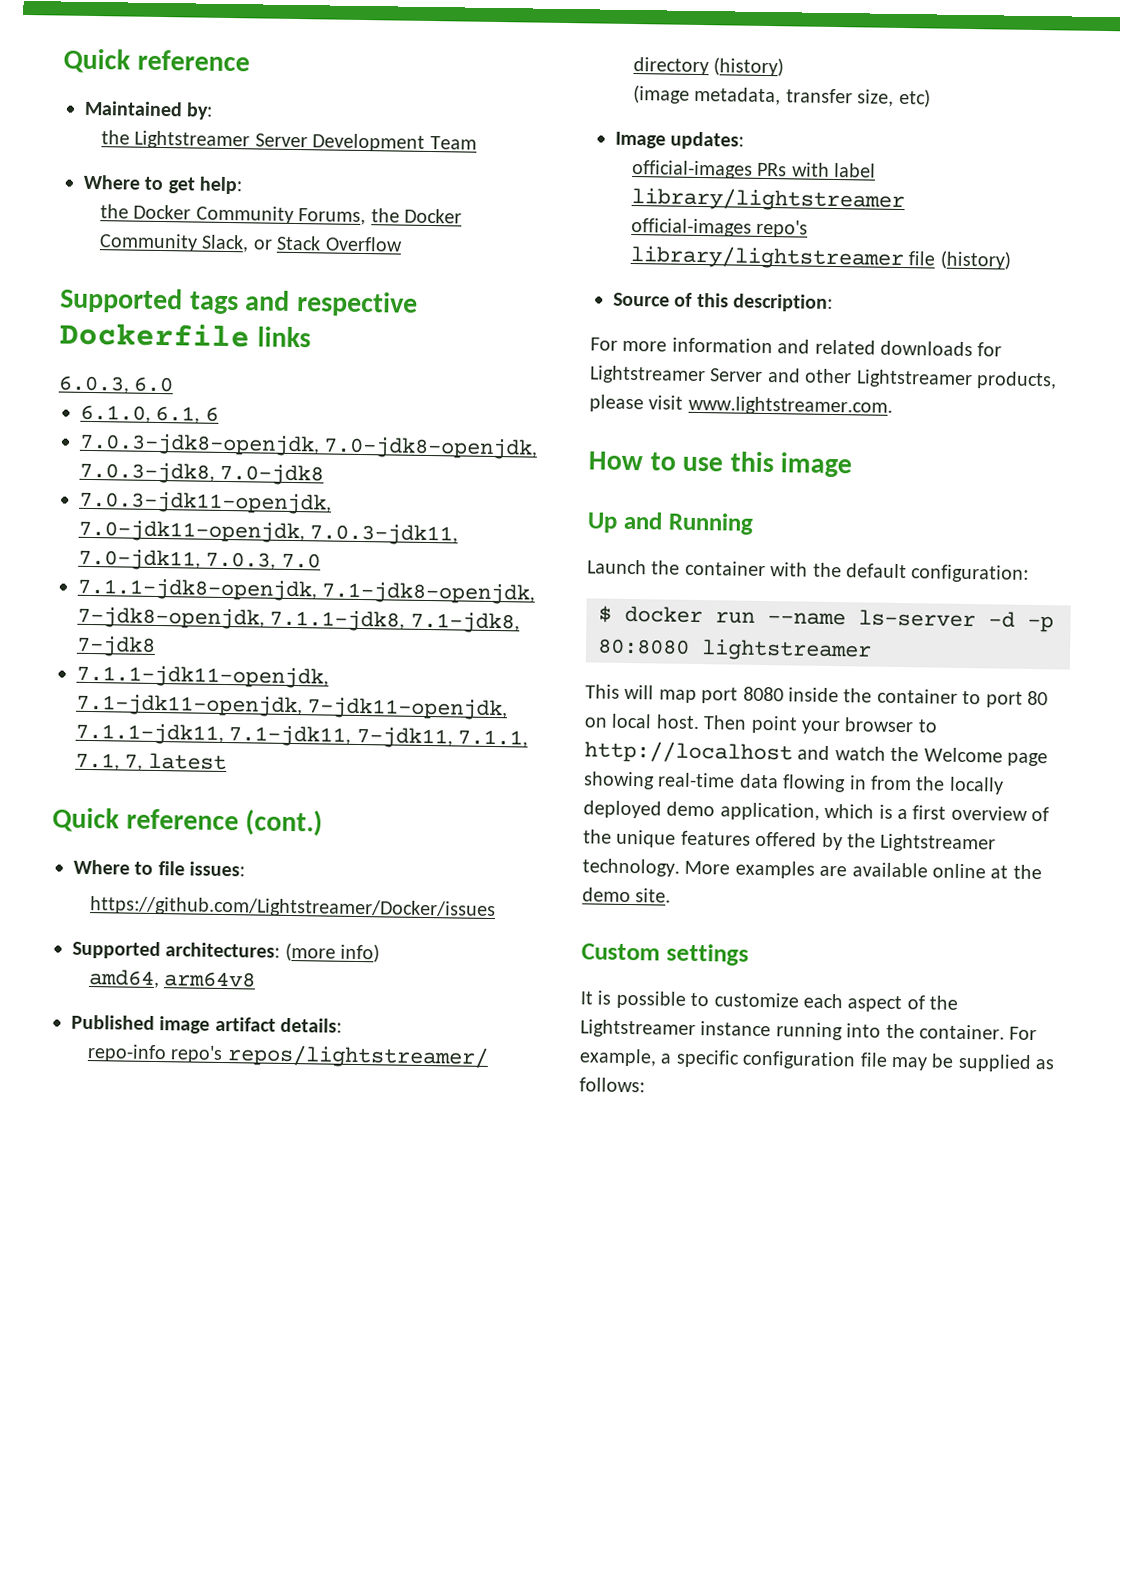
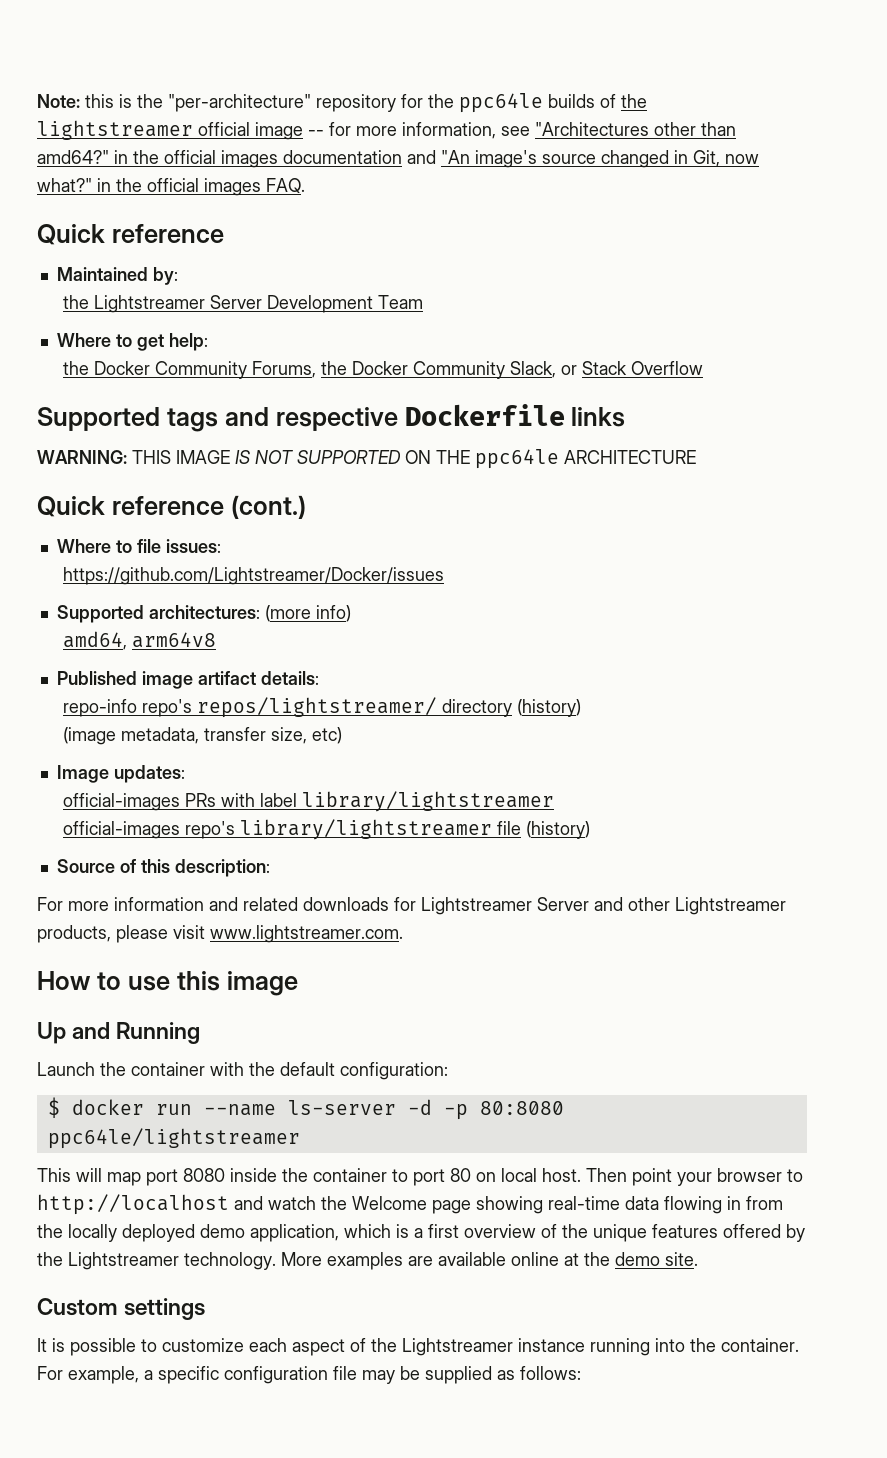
+ Note: this is the "per-architecture" repository for the ppc64le builds of the lightstreamer official image -- for more information, see "Architectures other than amd64?" in the official images documentation and "An image's source changed in Git, now what?" in the official images FAQ.
- 6.0.3, 6.0
- 6.1.0, 6.1, 6
- 7.0.3-jdk8-openjdk, 7.0-jdk8-openjdk, 7.0.3-jdk8, 7.0-jdk8
- 7.0.3-jdk11-openjdk, 7.0-jdk11-openjdk, 7.0.3-jdk11, 7.0-jdk11, 7.0.3, 7.0
- 7.1.1-jdk8-openjdk, 7.1-jdk8-openjdk, 7-jdk8-openjdk, 7.1.1-jdk8, 7.1-jdk8, 7-jdk8
- 7.1.1-jdk11-openjdk, 7.1-jdk11-openjdk, 7-jdk11-openjdk, 7.1.1-jdk11, 7.1-jdk11, 7-jdk11, 7.1.1, 7.1, 7, latest
+ WARNING: THIS IMAGE IS NOT SUPPORTED ON THE ppc64le ARCHITECTURE
- $ docker run --name ls-server -d -p 80:8080 lightstreamer
+ $ docker run --name ls-server -d -p 80:8080 ppc64le/lightstreamer

